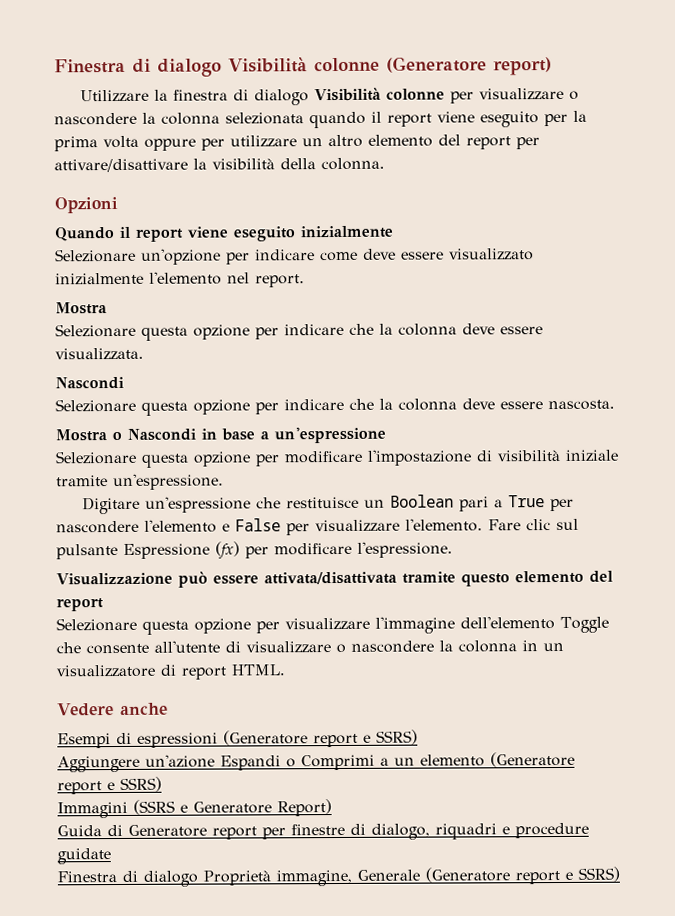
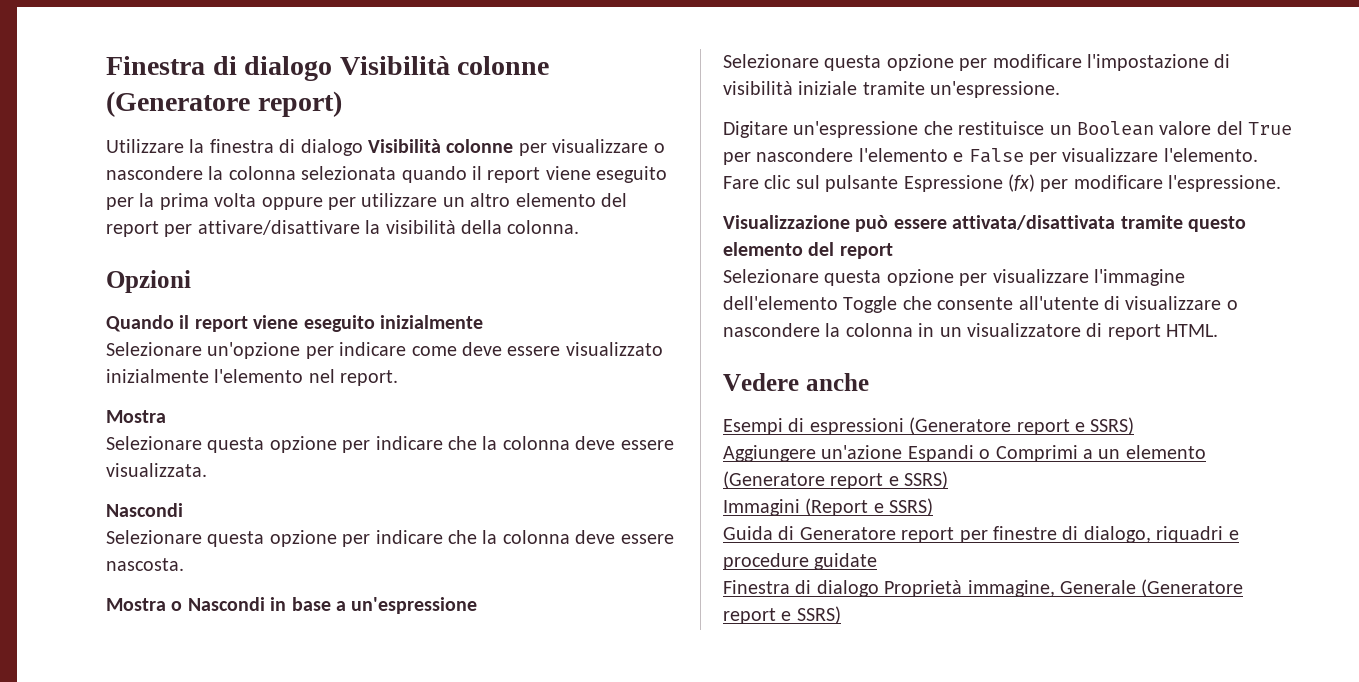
- Digitare un'espressione che restituisce un Boolean pari a True per nascondere l'elemento e False per visualizzare l'elemento.
+ Digitare un'espressione che restituisce un Boolean valore del True per nascondere l'elemento e False per visualizzare l'elemento.
- Immagini (SSRS e Generatore Report)
+ Immagini (Report e SSRS)

